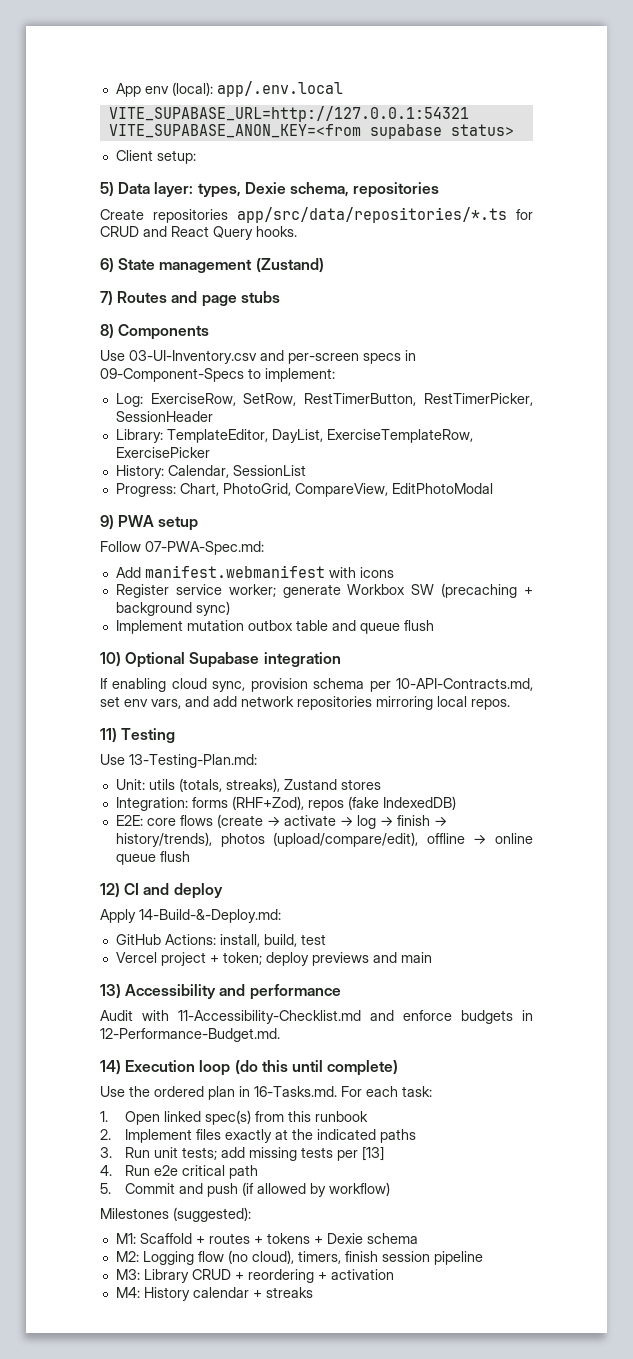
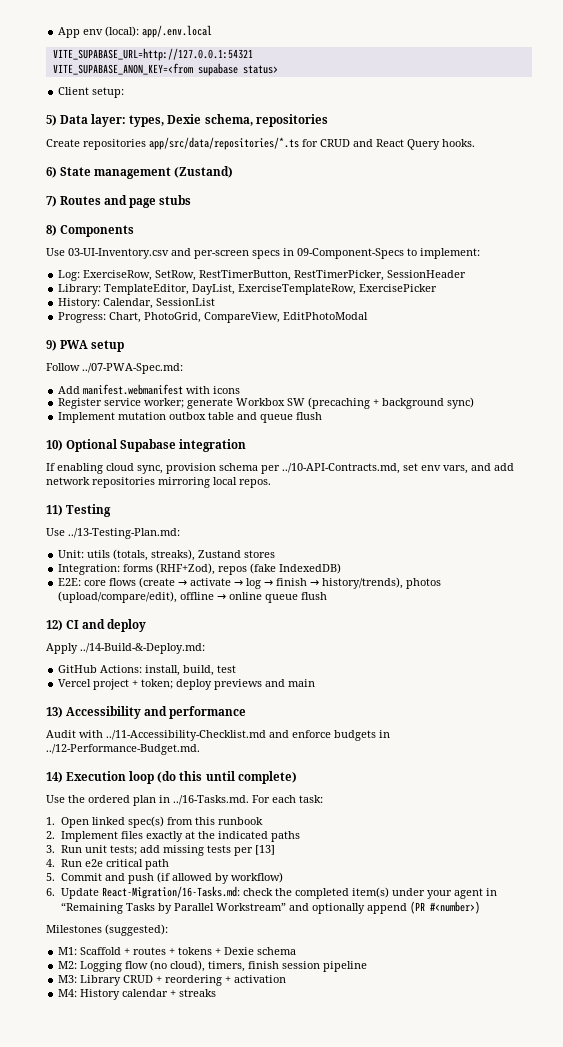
- Follow 07-PWA-Spec.md:
+ Follow ../07-PWA-Spec.md:
- If enabling cloud sync, provision schema per 10-API-Contracts.md, set env vars, and add network repositories mirroring local repos.
+ If enabling cloud sync, provision schema per ../10-API-Contracts.md, set env vars, and add network repositories mirroring local repos.
- Use 13-Testing-Plan.md:
+ Use ../13-Testing-Plan.md:
- Apply 14-Build-&-Deploy.md:
+ Apply ../14-Build-&-Deploy.md:
- Audit with 11-Accessibility-Checklist.md and enforce budgets in 12-Performance-Budget.md.
+ Audit with ../11-Accessibility-Checklist.md and enforce budgets in ../12-Performance-Budget.md.
- Use the ordered plan in 16-Tasks.md. For each task:
+ Use the ordered plan in ../16-Tasks.md. For each task:
+ 6. Update React-Migration/16-Tasks.md: check the completed item(s) under your agent in “Remaining Tasks by Parallel Workstream” and optionally append (PR #<number>)

